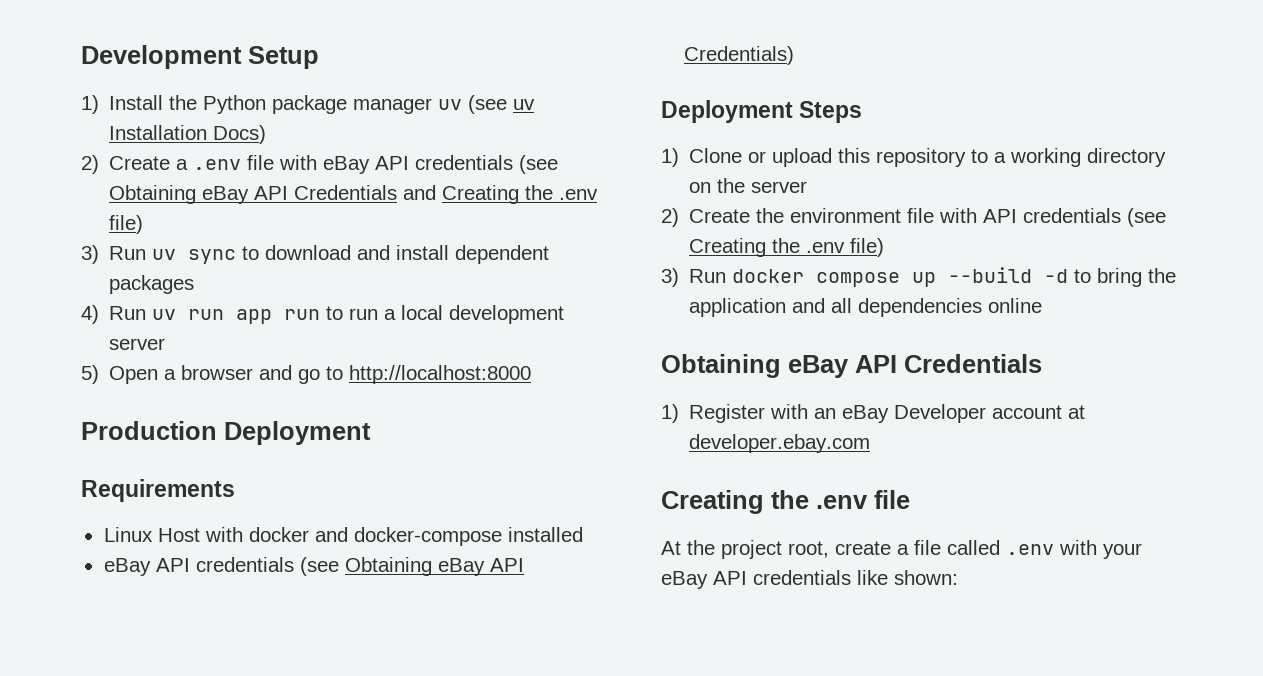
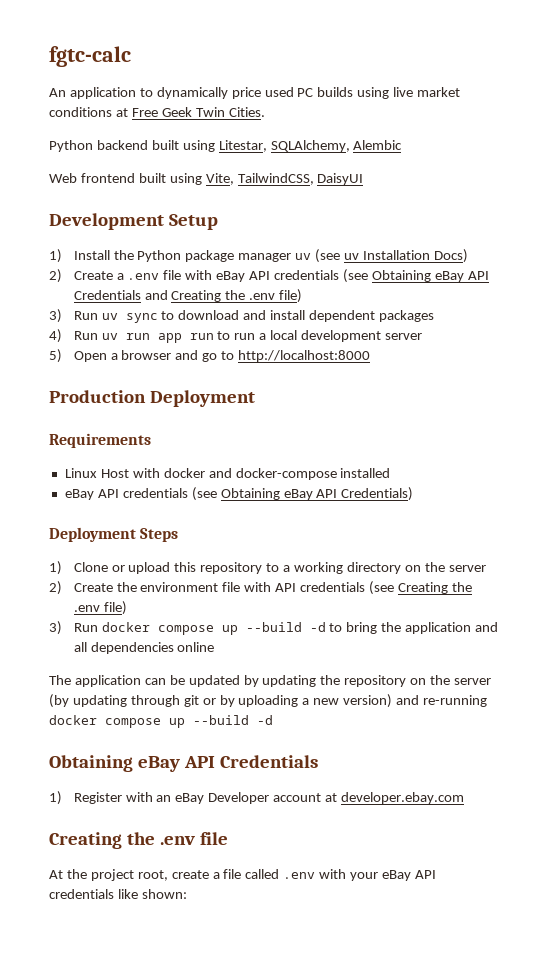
+ fgtc-calc
+ An application to dynamically price used PC builds using live market conditions at Free Geek Twin Cities.
+ Python backend built using Litestar, SQLAlchemy, Alembic
+ Web frontend built using Vite, TailwindCSS, DaisyUI
+ The application can be updated by updating the repository on the server (by updating through git or by uploading a new version) and re-running docker compose up --build -d

